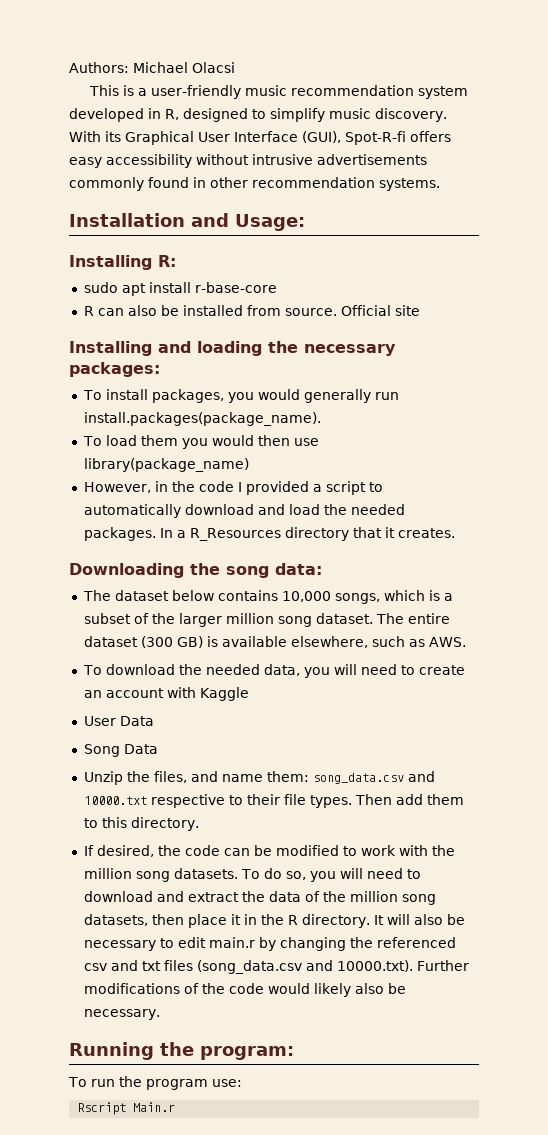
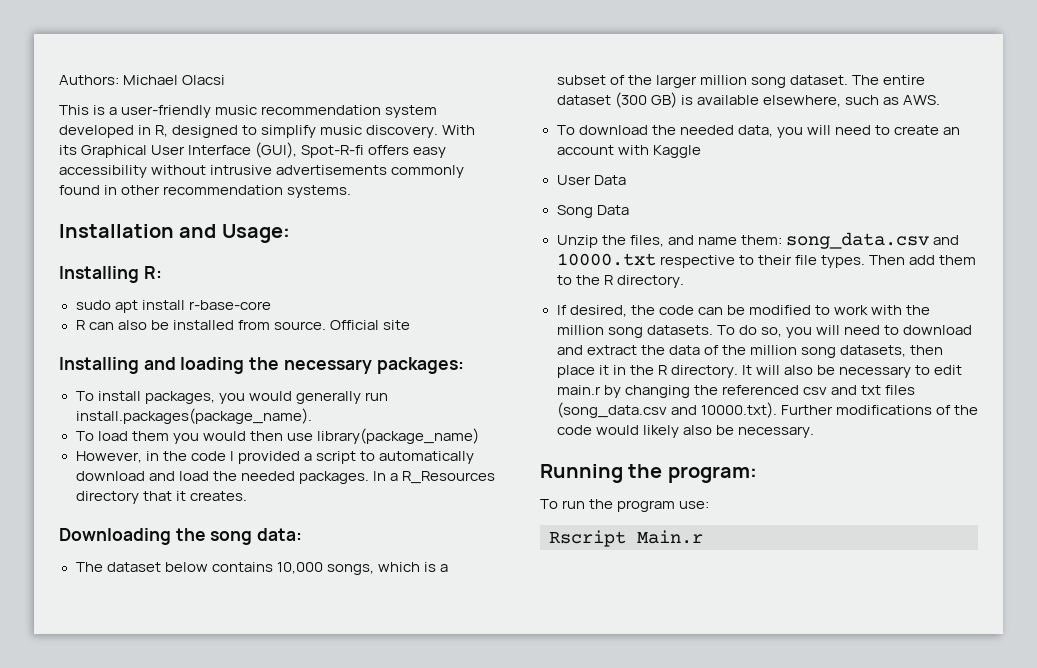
- Then add them to this directory.
+ Then add them to the R directory.

